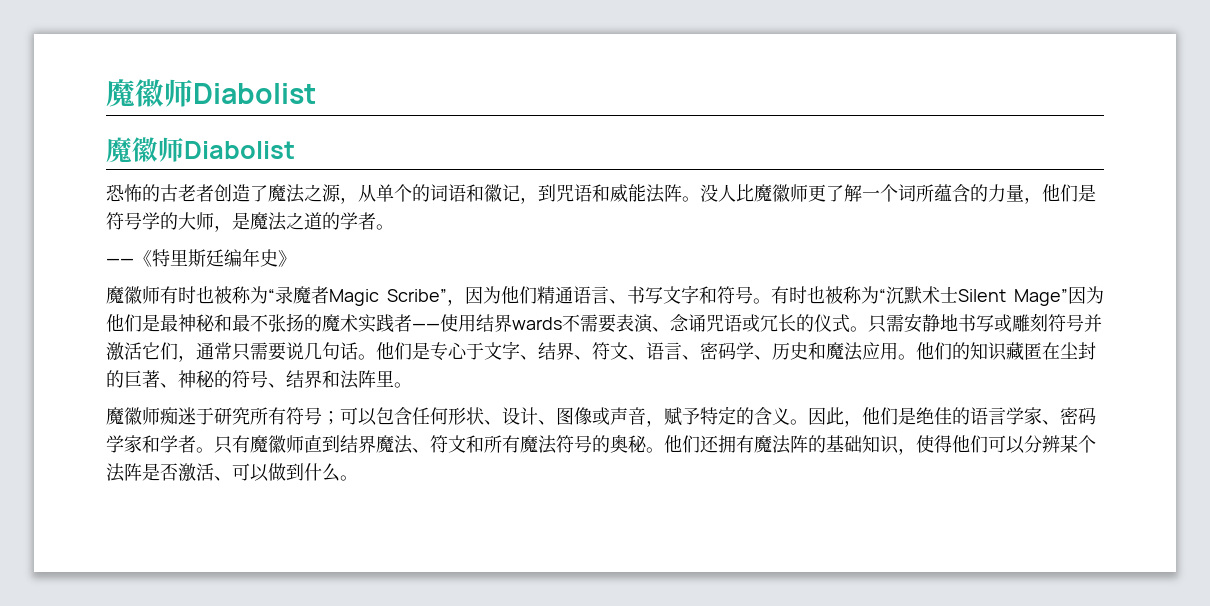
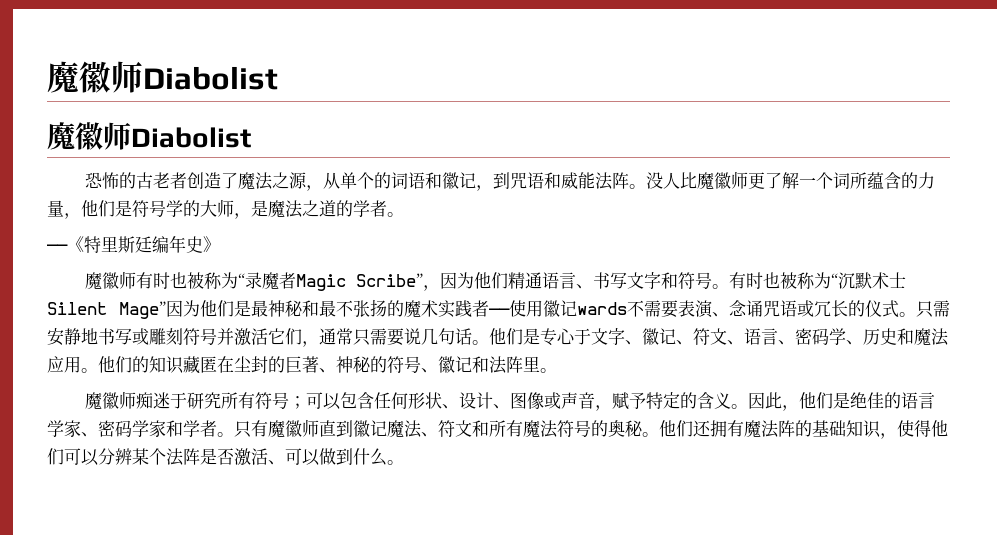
- 有时也被称为“沉默术士Silent Mage”因为他们是最神秘和最不张扬的魔术实践者——使用结界wards不需要表演、念诵咒语或冗长的仪式。
+ 有时也被称为“沉默术士Silent Mage”因为他们是最神秘和最不张扬的魔术实践者——使用徽记wards不需要表演、念诵咒语或冗长的仪式。
- 他们是专心于文字、结界、符文、语言、密码学、历史和魔法应用。
+ 他们是专心于文字、徽记、符文、语言、密码学、历史和魔法应用。
- 他们的知识藏匿在尘封的巨著、神秘的符号、结界和法阵里。
+ 他们的知识藏匿在尘封的巨著、神秘的符号、徽记和法阵里。
- 只有魔徽师直到结界魔法、符文和所有魔法符号的奥秘。
+ 只有魔徽师直到徽记魔法、符文和所有魔法符号的奥秘。

